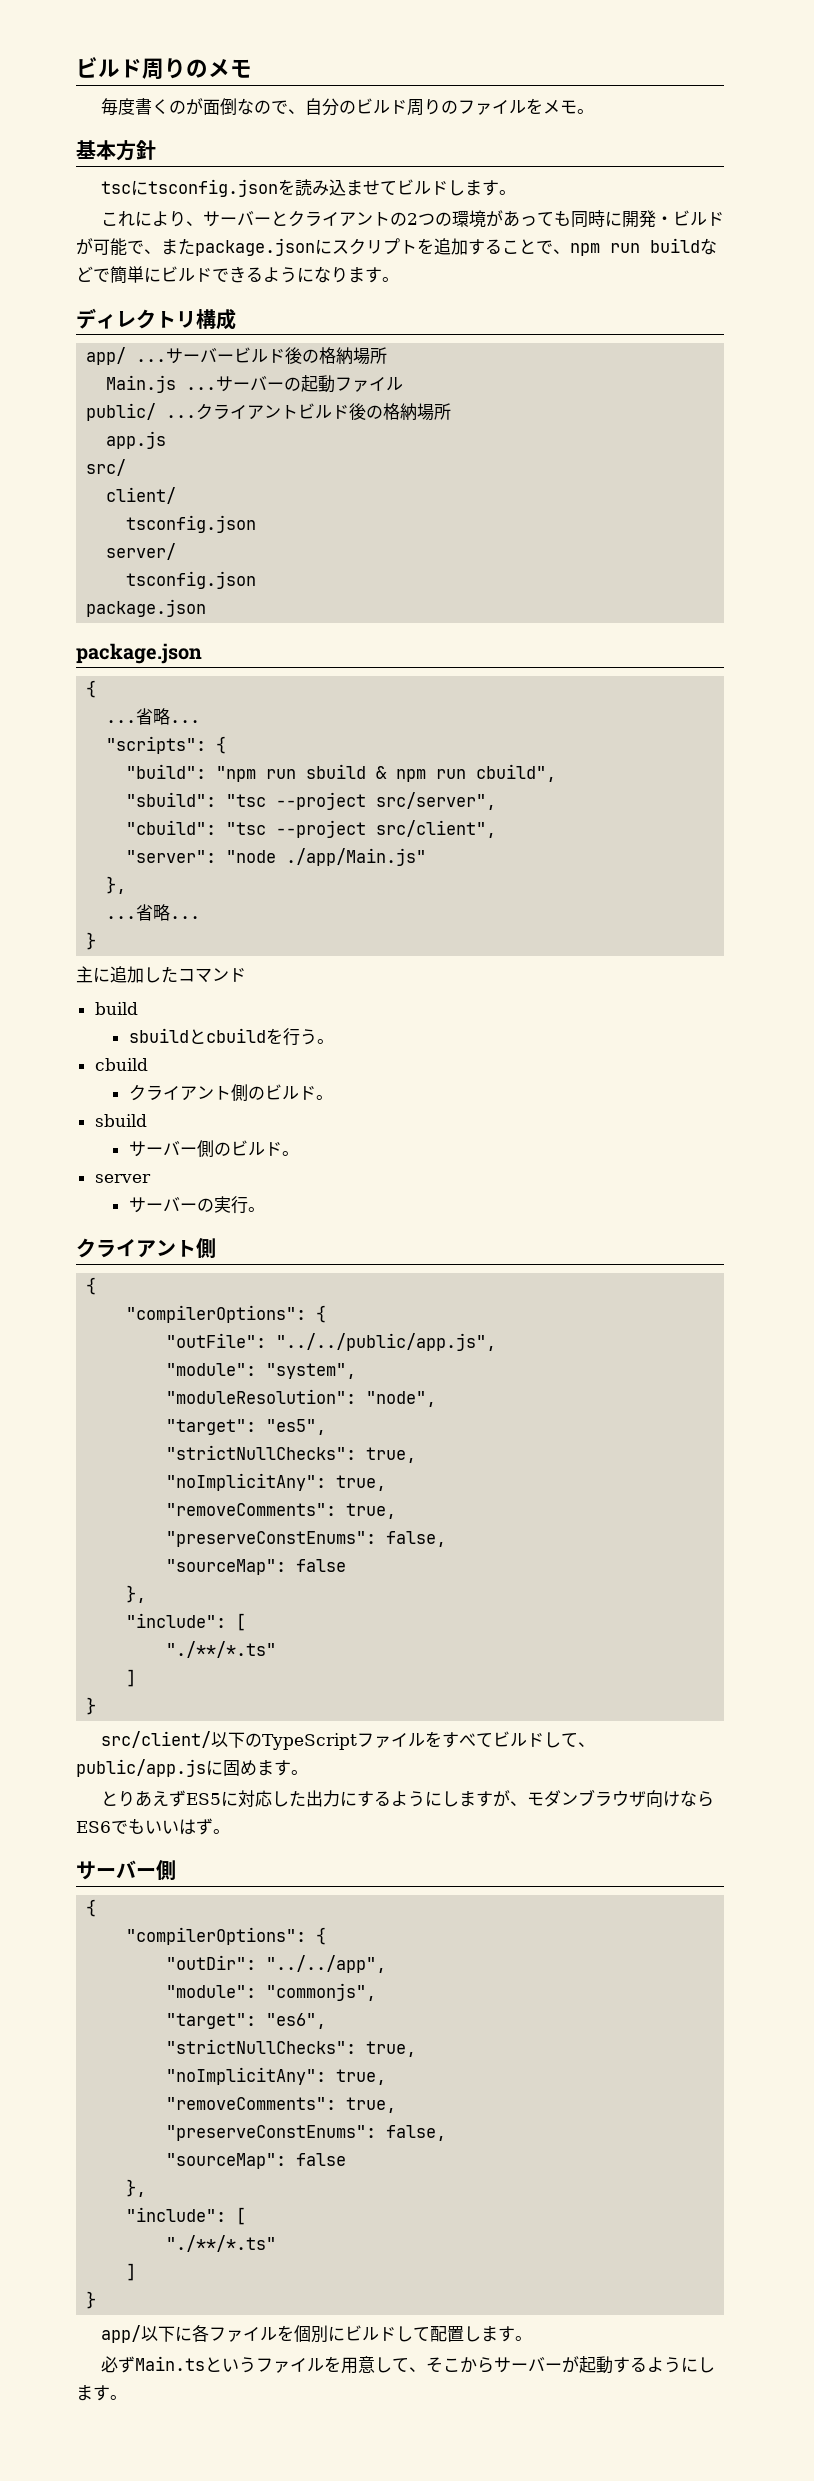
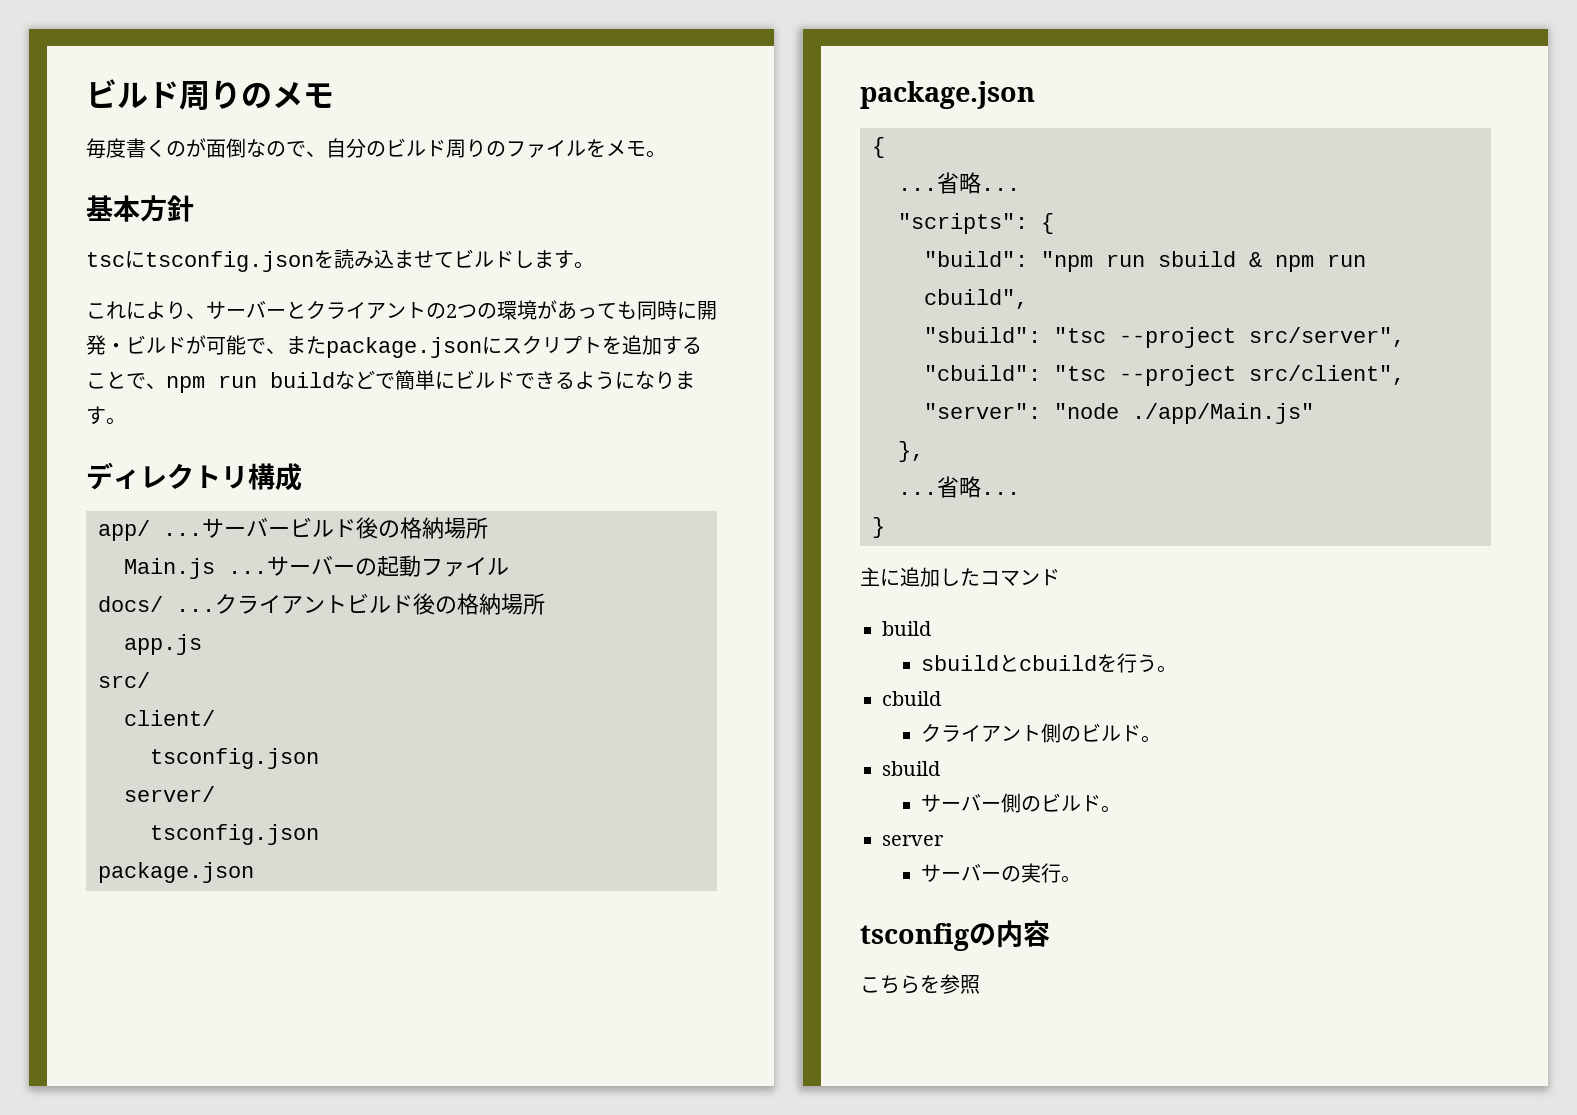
- public/ ...
+ docs/ ...
  サーバーの実行。
- クライアント側
- {
- "compilerOptions": {
- "outFile": "../../public/app.js",
- "module": "system",
- "moduleResolution": "node",
- "target": "es5",
- "strictNullChecks": true,
- "noImplicitAny": true,
- "removeComments": true,
- "preserveConstEnums": false,
- "sourceMap": false
- },
- "include": [
- "./**/*.ts"
- ]
- }
- src/client/以下のTypeScriptファイルをすべてビルドして、public/app.jsに固めます。
- とりあえずES5に対応した出力にするようにしますが、モダンブラウザ向けならES6でもいいはず。
- サーバー側
- {
- "compilerOptions": {
- "outDir": "../../app",
- "module": "commonjs",
- "target": "es6",
- "strictNullChecks": true,
- "noImplicitAny": true,
- "removeComments": true,
- "preserveConstEnums": false,
- "sourceMap": false
- },
- "include": [
- "./**/*.ts"
- ]
- }
- app/以下に各ファイルを個別にビルドして配置します。
- 必ずMain.tsというファイルを用意して、そこからサーバーが起動するようにします。
+ tsconfigの内容
+ こちらを参照

